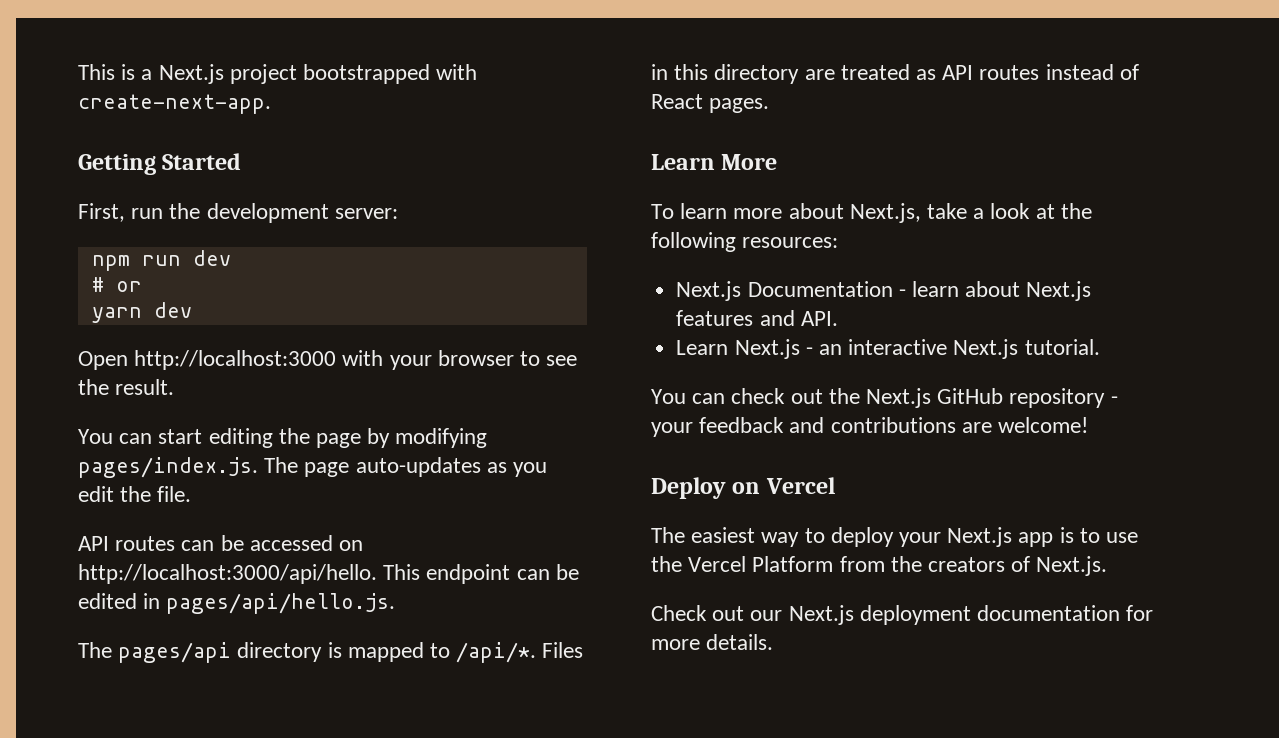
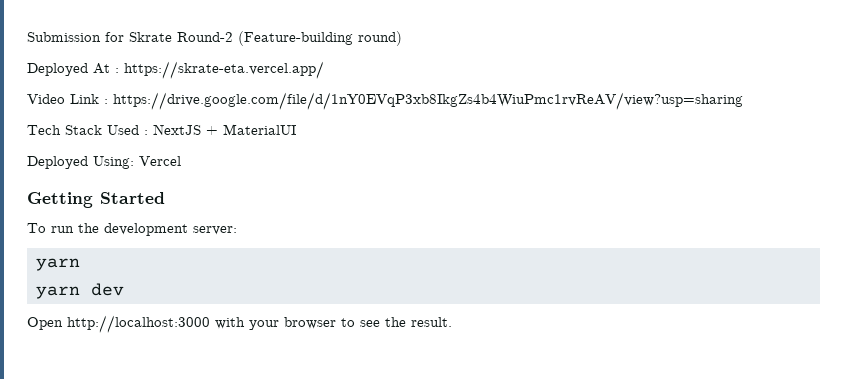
- This is a Next.js project bootstrapped with create-next-app.
+ Submission for Skrate Round-2 (Feature-building round)
+ Deployed At : https://skrate-eta.vercel.app/
+ Video Link : https://drive.google.com/file/d/1nY0EVqP3xb8IkgZs4b4WiuPmc1rvReAV/view?usp=sharing
+ Tech Stack Used : NextJS + MaterialUI
+ Deployed Using: Vercel
- First, run the development server:
- npm run dev
- # or
+ To run the development server:
+ yarn
- You can start editing the page by modifying pages/index.js. The page auto-updates as you edit the file.
- API routes can be accessed on http://localhost:3000/api/hello. This endpoint can be edited in pages/api/hello.js.
- The pages/api directory is mapped to /api/*. Files in this directory are treated as API routes instead of React pages.
- Learn More
- To learn more about Next.js, take a look at the following resources:
- Next.js Documentation - learn about Next.js features and API.
- Learn Next.js - an interactive Next.js tutorial.
- You can check out the Next.js GitHub repository - your feedback and contributions are welcome!
- Deploy on Vercel
- The easiest way to deploy your Next.js app is to use the Vercel Platform from the creators of Next.js.
- Check out our Next.js deployment documentation for more details.

